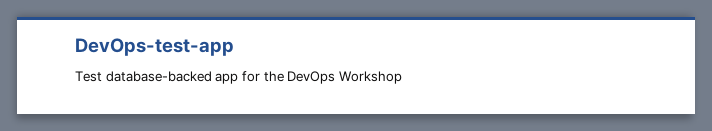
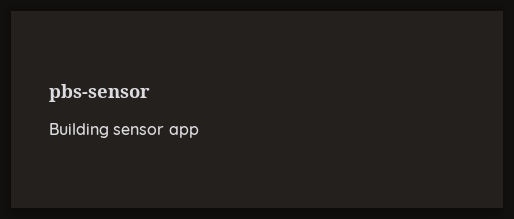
- DevOps-test-app
- Test database-backed app for the DevOps Workshop
+ pbs-sensor
+ Building sensor app

